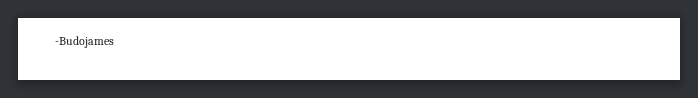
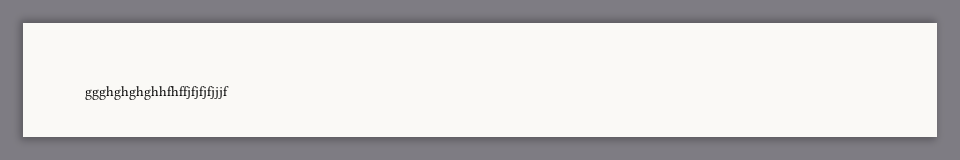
- -Budojames
+ ggghghghghhfhffjfjfjfjjjf

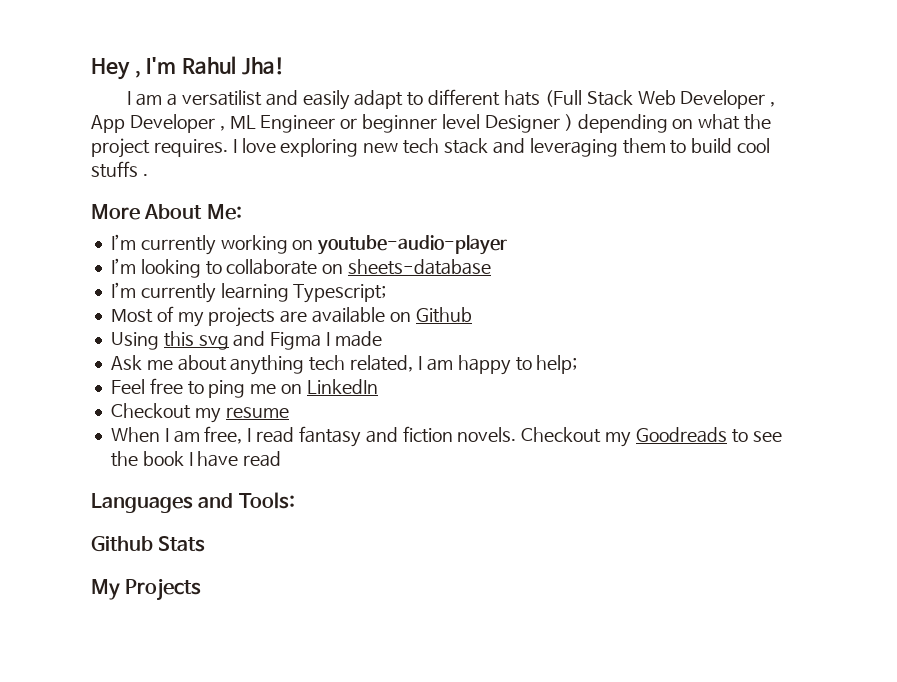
- ggghghghghhfhffjfjfjfjjjf
+ Hey , I'm Rahul Jha!
+ I am a versatilist and easily adapt to different hats (Full Stack Web Developer , App Developer , ML Engineer or beginner level Designer ) depending on what the project requires. I love exploring new tech stack and leveraging them to build cool stuffs .
+ More About Me:
+ I’m currently working on youtube-audio-player
+ I’m looking to collaborate on sheets-database
+ I’m currently learning Typescript;
+ Most of my projects are available on Github
+ Using this svg and Figma I made
+ Ask me about anything tech related, I am happy to help;
+ Feel free to ping me on LinkedIn
+ Checkout my resume
+ When I am free, I read fantasy and fiction novels. Checkout my Goodreads to see the book I have read
+ Languages and Tools:
+ Github Stats
+ My Projects

